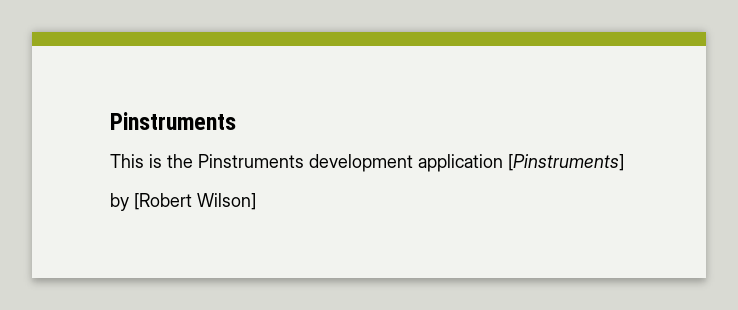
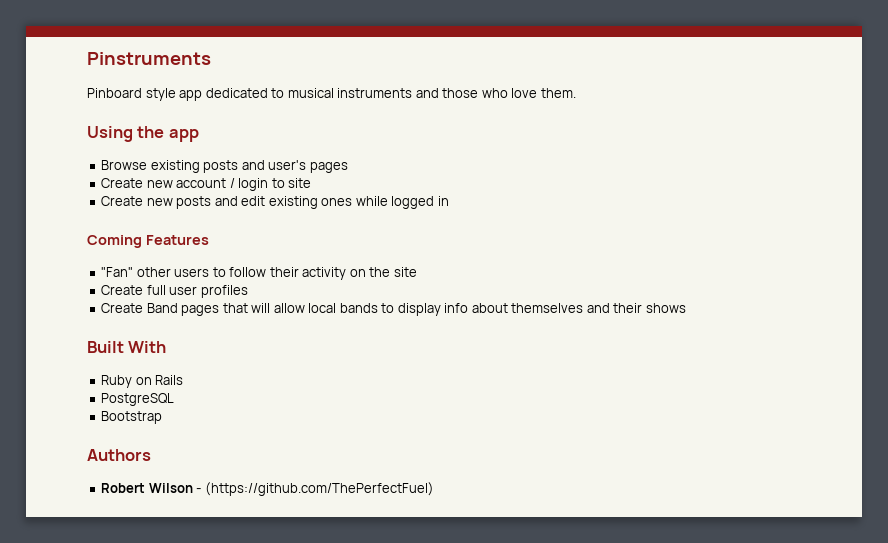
- This is the Pinstruments development application [Pinstruments]
- by [Robert Wilson]
+ Pinboard style app dedicated to musical instruments and those who love them.
+ Using the app
+ Browse existing posts and user's pages
+ Create new account / login to site
+ Create new posts and edit existing ones while logged in
+ Coming Features
+ "Fan" other users to follow their activity on the site
+ Create full user profiles
+ Create Band pages that will allow local bands to display info about themselves and their shows
+ Built With
+ Ruby on Rails
+ PostgreSQL
+ Bootstrap
+ Authors
+ Robert Wilson - (https://github.com/ThePerfectFuel)

